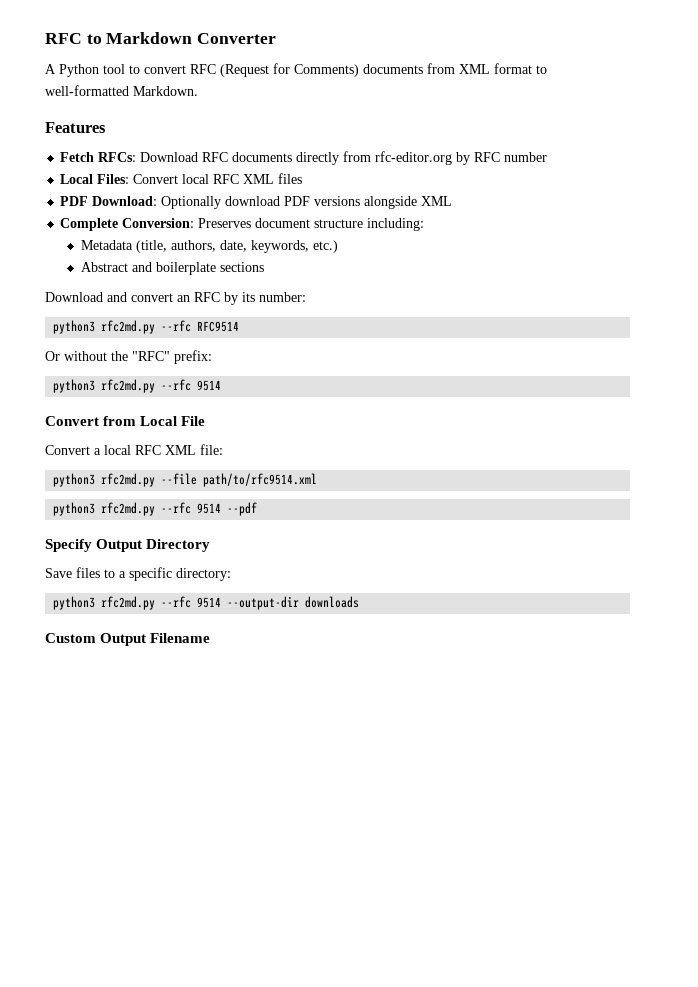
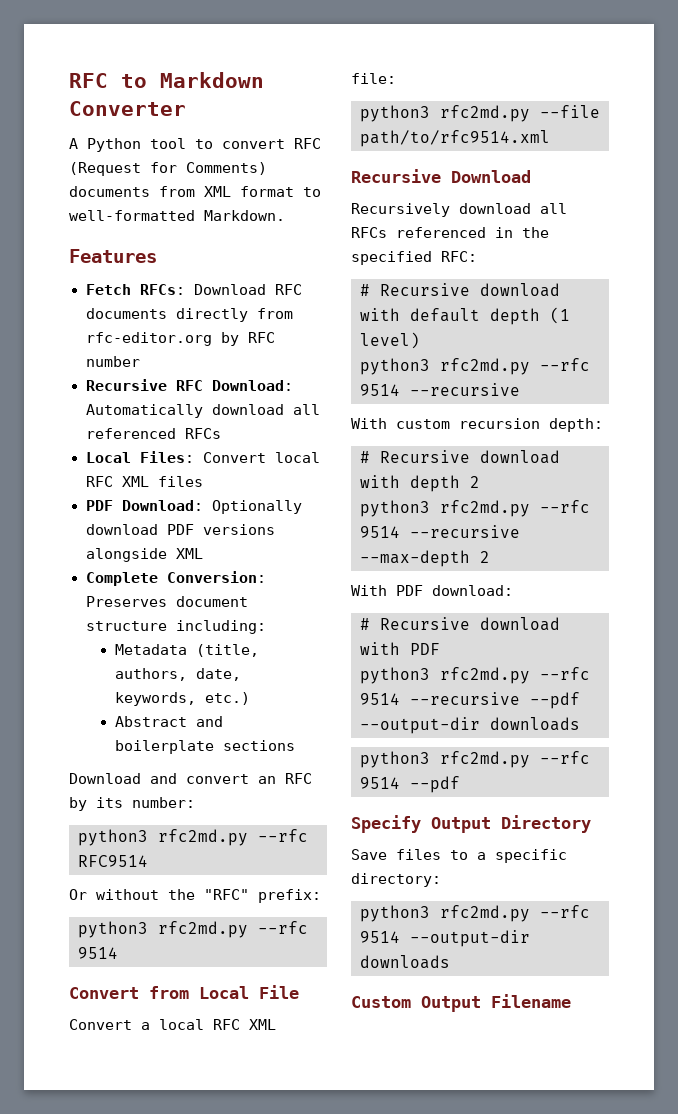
+ Recursive RFC Download: Automatically download all referenced RFCs
+ Recursive Download
+ Recursively download all RFCs referenced in the specified RFC:
+ # Recursive download with default depth (1 level)
+ python3 rfc2md.py --rfc 9514 --recursive
+ With custom recursion depth:
+ # Recursive download with depth 2
+ python3 rfc2md.py --rfc 9514 --recursive --max-depth 2
+ With PDF download:
+ # Recursive download with PDF
+ python3 rfc2md.py --rfc 9514 --recursive --pdf --output-dir downloads

